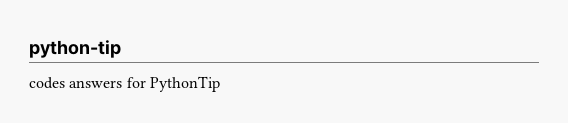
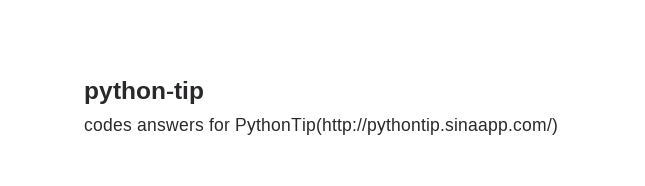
- codes answers for PythonTip
+ codes answers for PythonTip(http://pythontip.sinaapp.com/)

